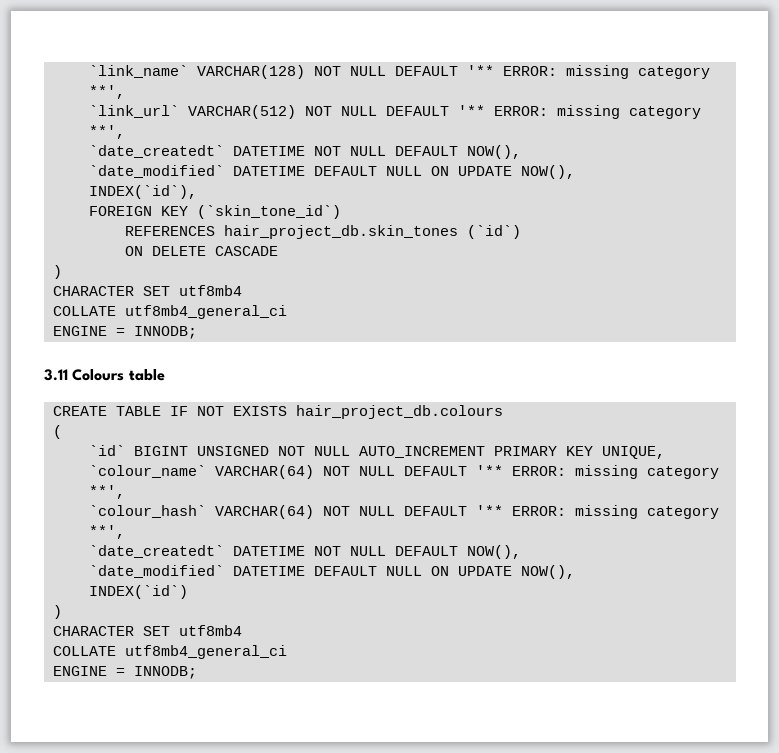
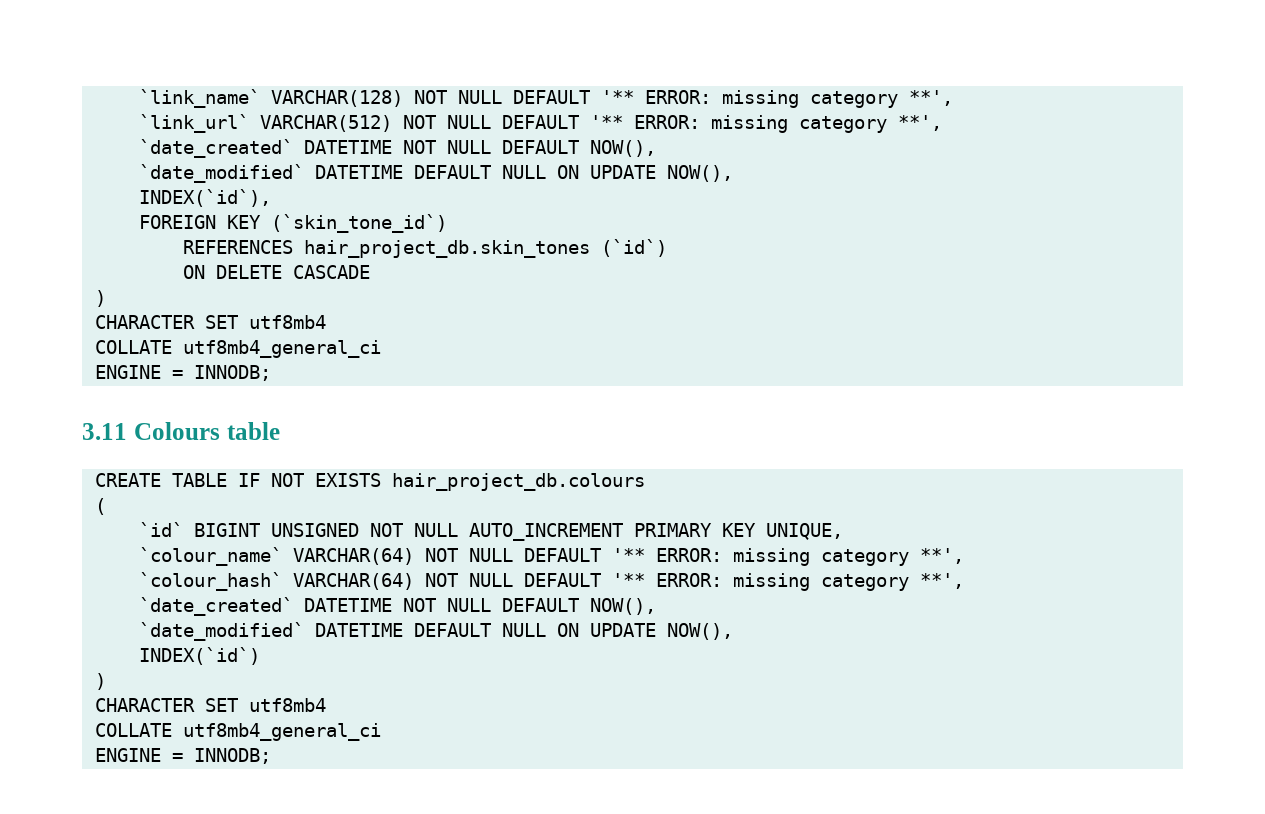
  `link_url` VARCHAR(512) NOT NULL DEFAULT '** ERROR: missing category **',
- `date_createdt` DATETIME NOT NULL DEFAULT NOW(),
+ `date_created` DATETIME NOT NULL DEFAULT NOW(),
  `colour_hash` VARCHAR(64) NOT NULL DEFAULT '** ERROR: missing category **',
- `date_createdt` DATETIME NOT NULL DEFAULT NOW(),
+ `date_created` DATETIME NOT NULL DEFAULT NOW(),

